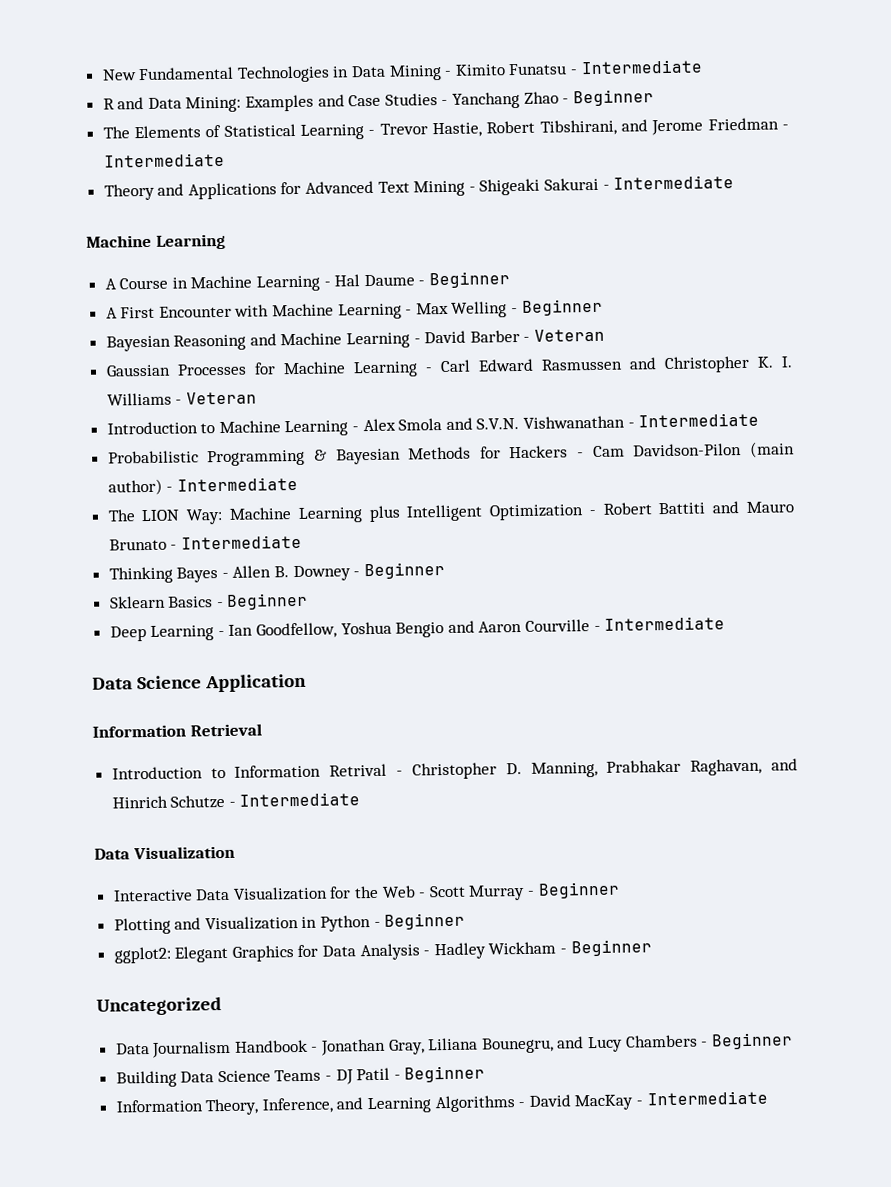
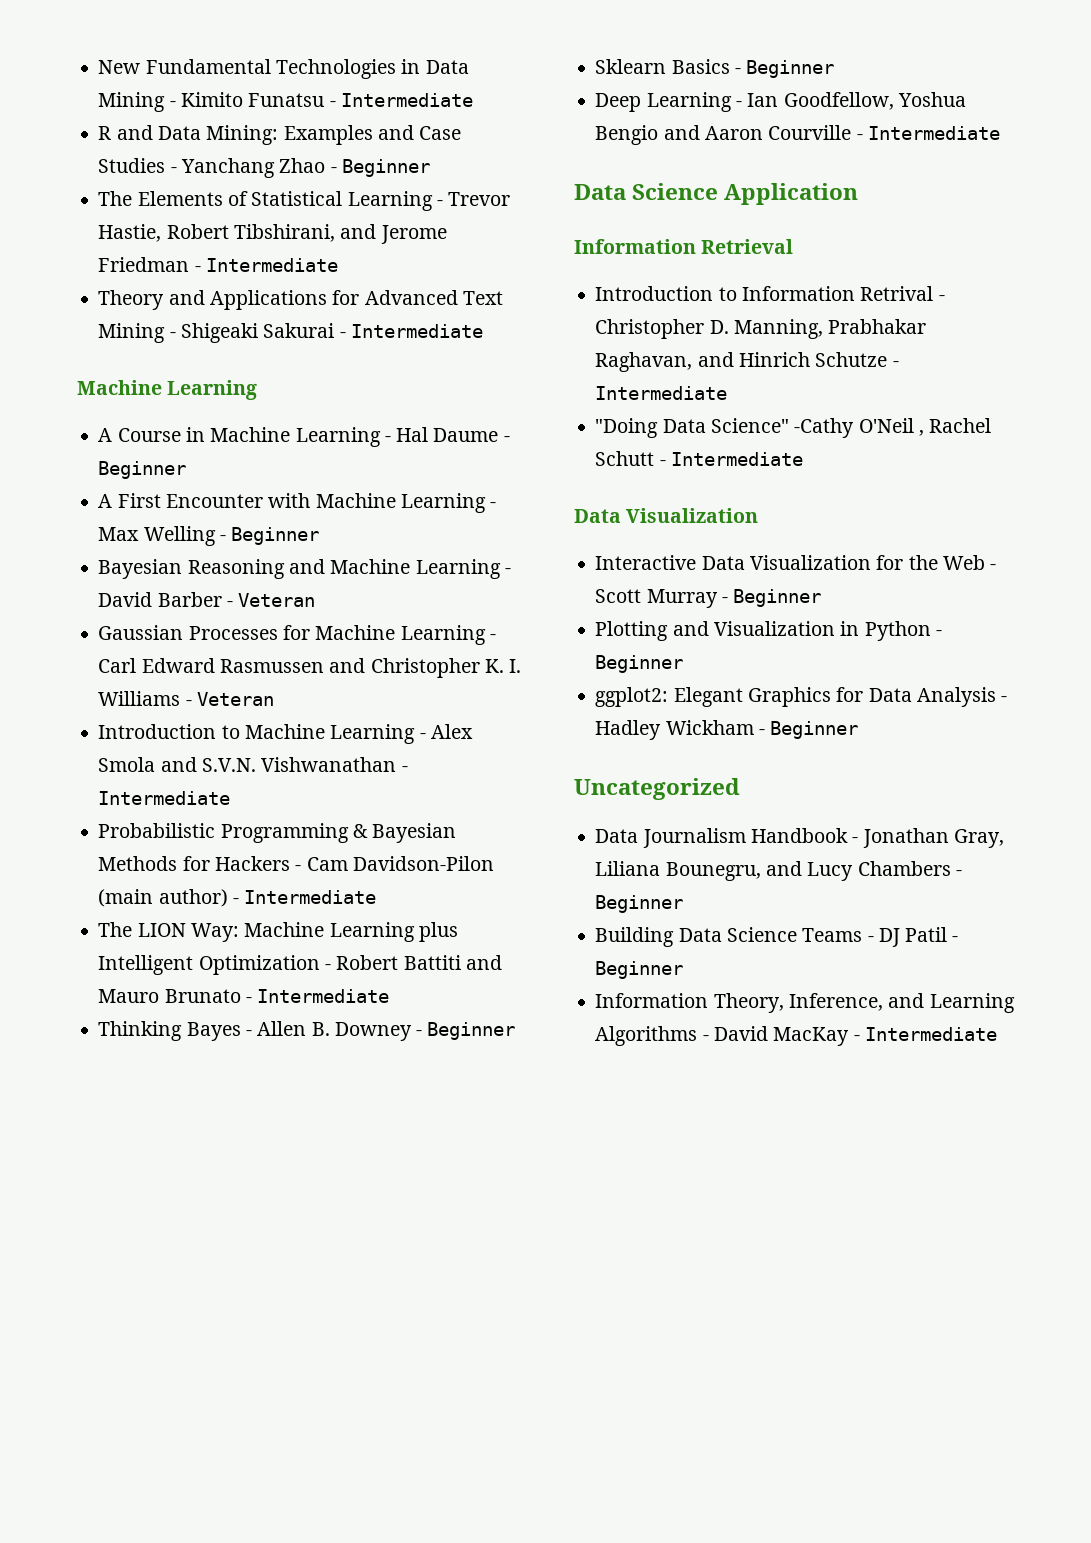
+ "Doing Data Science" -Cathy O'Neil , Rachel Schutt - Intermediate

